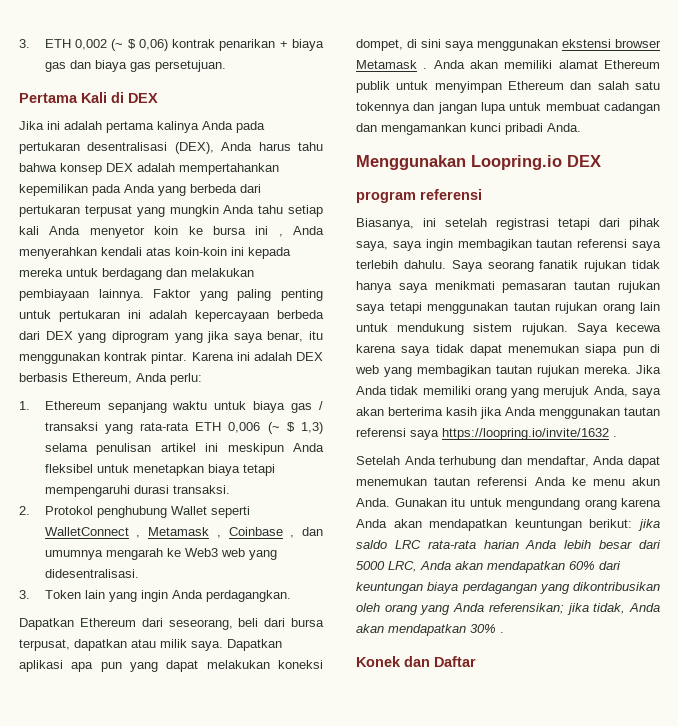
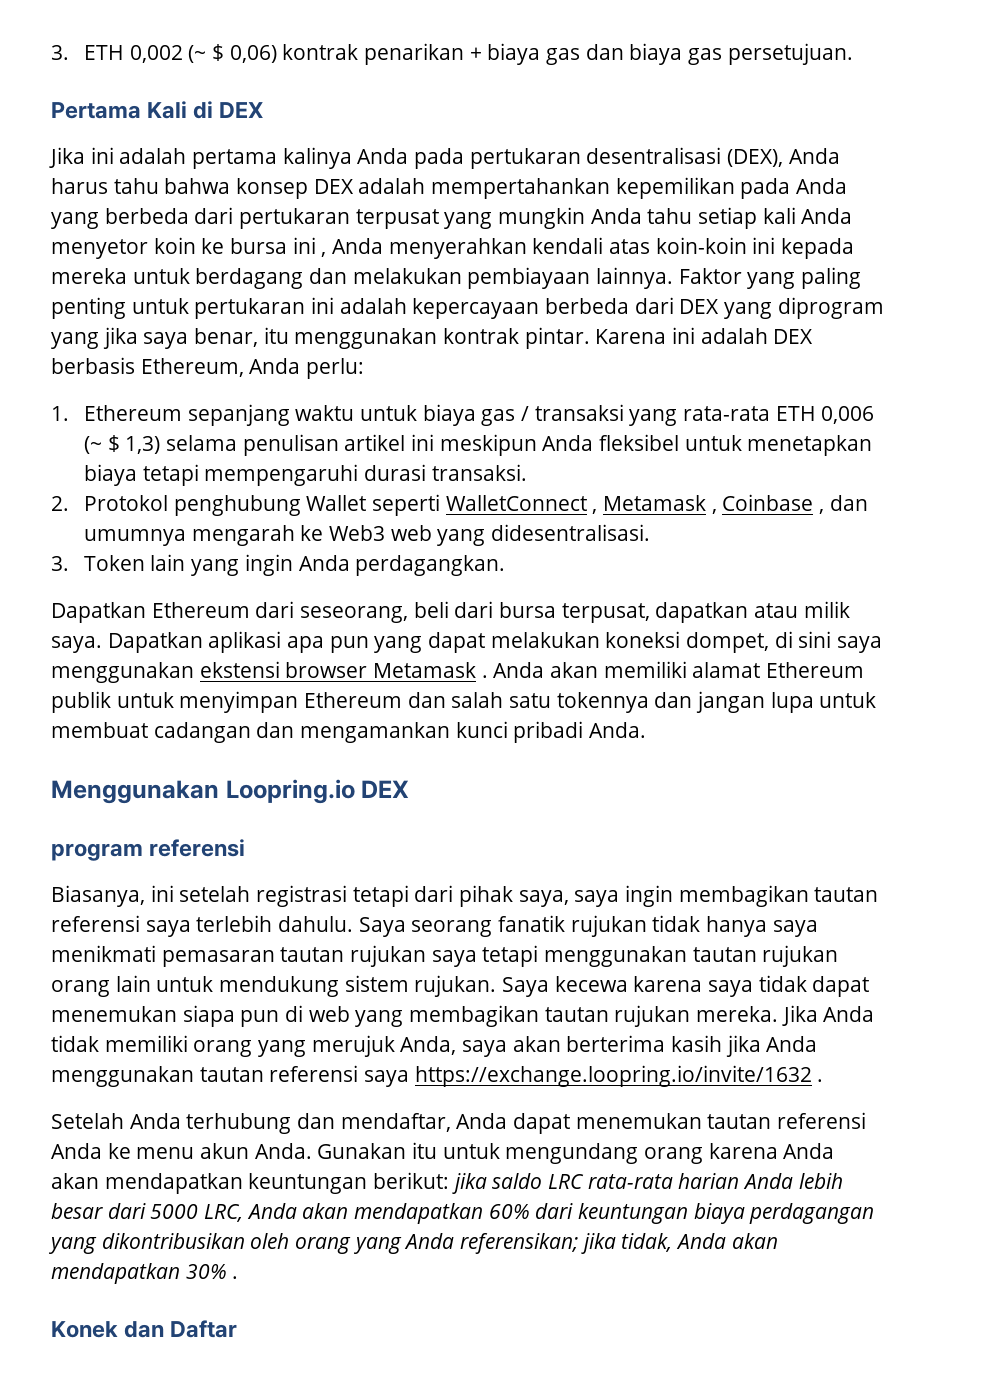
- Jika Anda tidak memiliki orang yang merujuk Anda, saya akan berterima kasih jika Anda menggunakan tautan referensi saya https://loopring.io/invite/1632 .
+ Jika Anda tidak memiliki orang yang merujuk Anda, saya akan berterima kasih jika Anda menggunakan tautan referensi saya https://exchange.loopring.io/invite/1632 .

